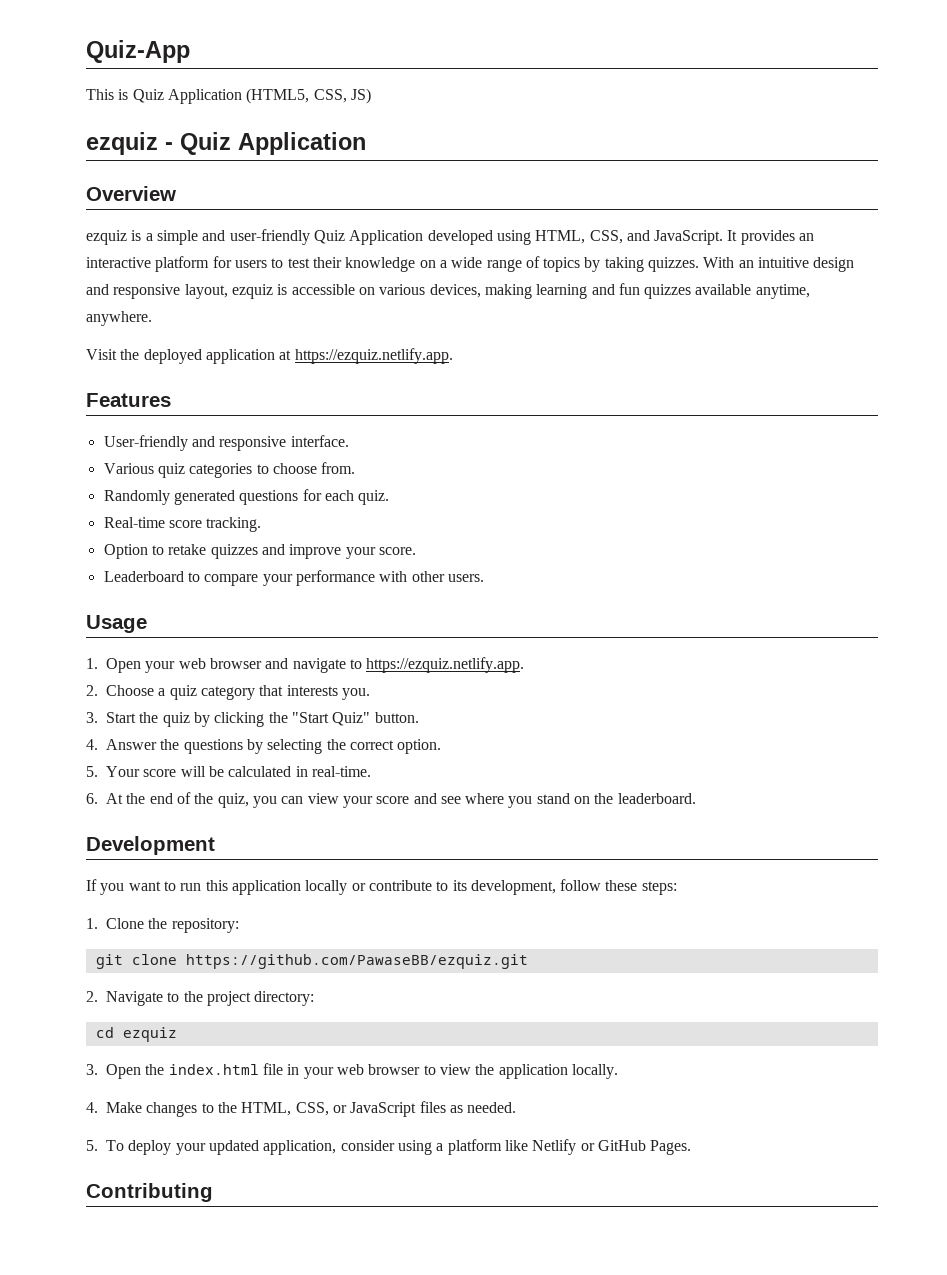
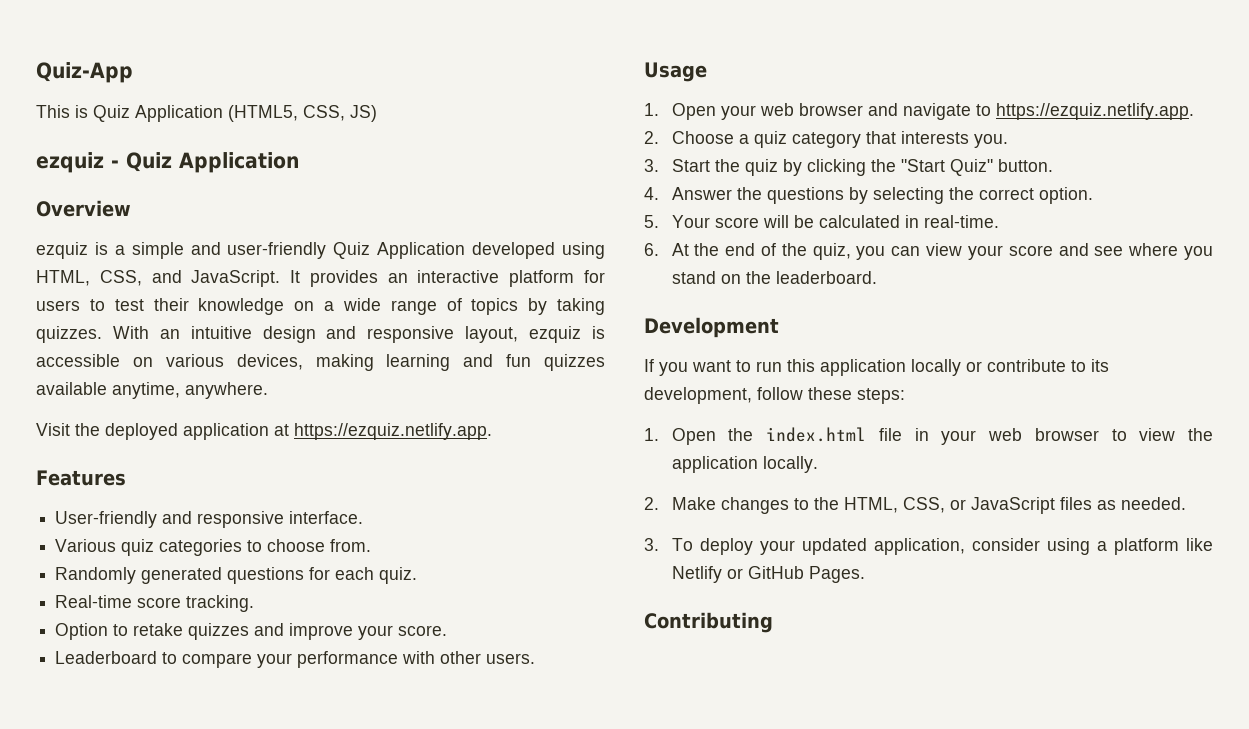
- 1. Clone the repository:
- git clone https://github.com/PawaseBB/ezquiz.git
- 2. Navigate to the project directory:
- cd ezquiz
- 3. Open the index.html file in your web browser to view the application locally.
+ 1. Open the index.html file in your web browser to view the application locally.
- 4. Make changes to the HTML, CSS, or JavaScript files as needed.
+ 2. Make changes to the HTML, CSS, or JavaScript files as needed.
- 5. To deploy your updated application, consider using a platform like Netlify or GitHub Pages.
+ 3. To deploy your updated application, consider using a platform like Netlify or GitHub Pages.

